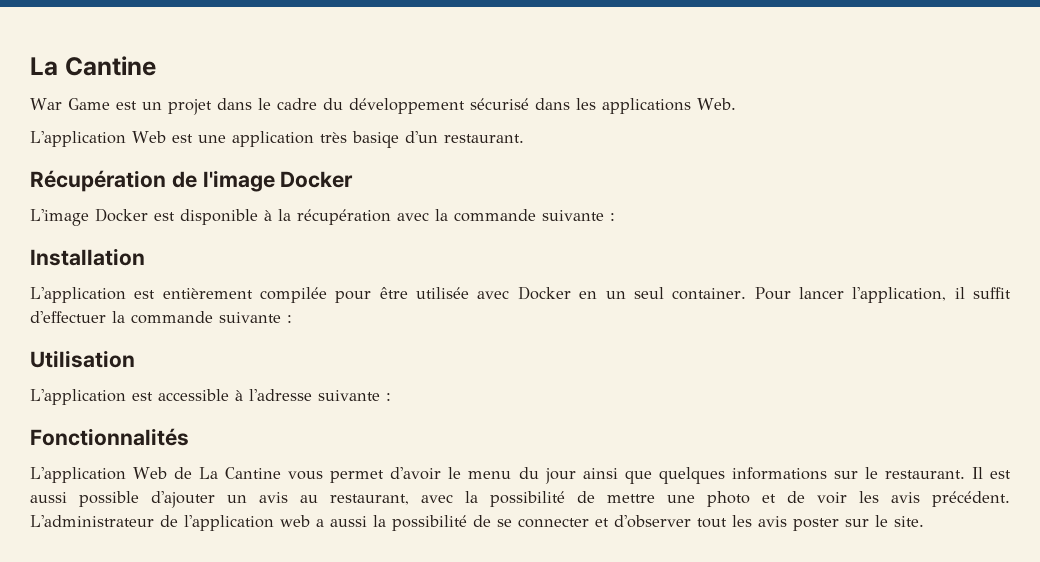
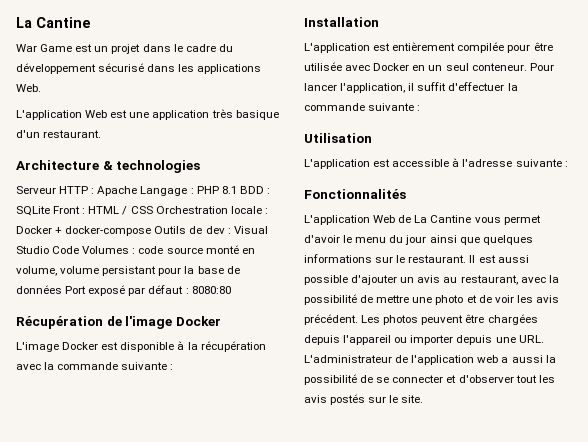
- L'application Web est une application très basiqe d'un restaurant.
+ L'application Web est une application très basique d'un restaurant.
+ Architecture & technologies
+ Serveur HTTP : Apache Langage : PHP 8.1 BDD : SQLite Front : HTML / CSS Orchestration locale : Docker + docker-compose Outils de dev : Visual Studio Code Volumes : code source monté en volume, volume persistant pour la base de données Port exposé par défaut : 8080:80
- L'application est entièrement compilée pour être utilisée avec Docker en un seul container.
+ L'application est entièrement compilée pour être utilisée avec Docker en un seul conteneur.
- L'administrateur de l'application web a aussi la possibilité de se connecter et d'observer tout les avis poster sur le site.
+ Les photos peuvent être chargées depuis l'appareil ou importer depuis une URL. L'administrateur de l'application web a aussi la possibilité de se connecter et d'observer tout les avis postés sur le site.

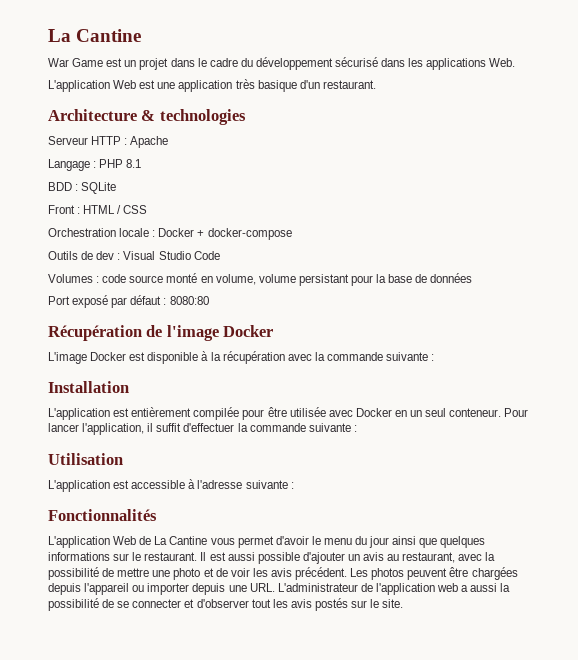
- Serveur HTTP : Apache Langage : PHP 8.1 BDD : SQLite Front : HTML / CSS Orchestration locale : Docker + docker-compose Outils de dev : Visual Studio Code Volumes : code source monté en volume, volume persistant pour la base de données Port exposé par défaut : 8080:80
+ Serveur HTTP : Apache
+ Langage : PHP 8.1
+ BDD : SQLite
+ Front : HTML / CSS
+ Orchestration locale : Docker + docker-compose
+ Outils de dev : Visual Studio Code
+ Volumes : code source monté en volume, volume persistant pour la base de données
+ Port exposé par défaut : 8080:80

